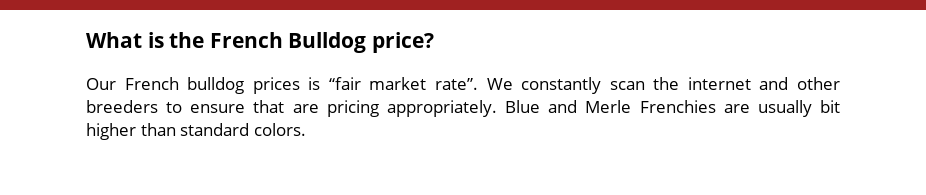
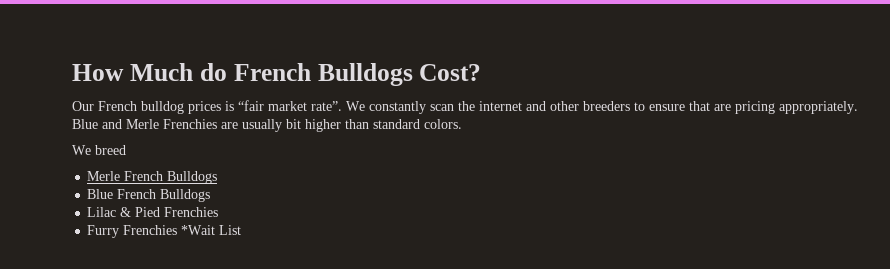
- What is the French Bulldog price?
+ How Much do French Bulldogs Cost?
+ We breed
+ Merle French Bulldogs
+ Blue French Bulldogs
+ Lilac & Pied Frenchies
+ Furry Frenchies *Wait List

